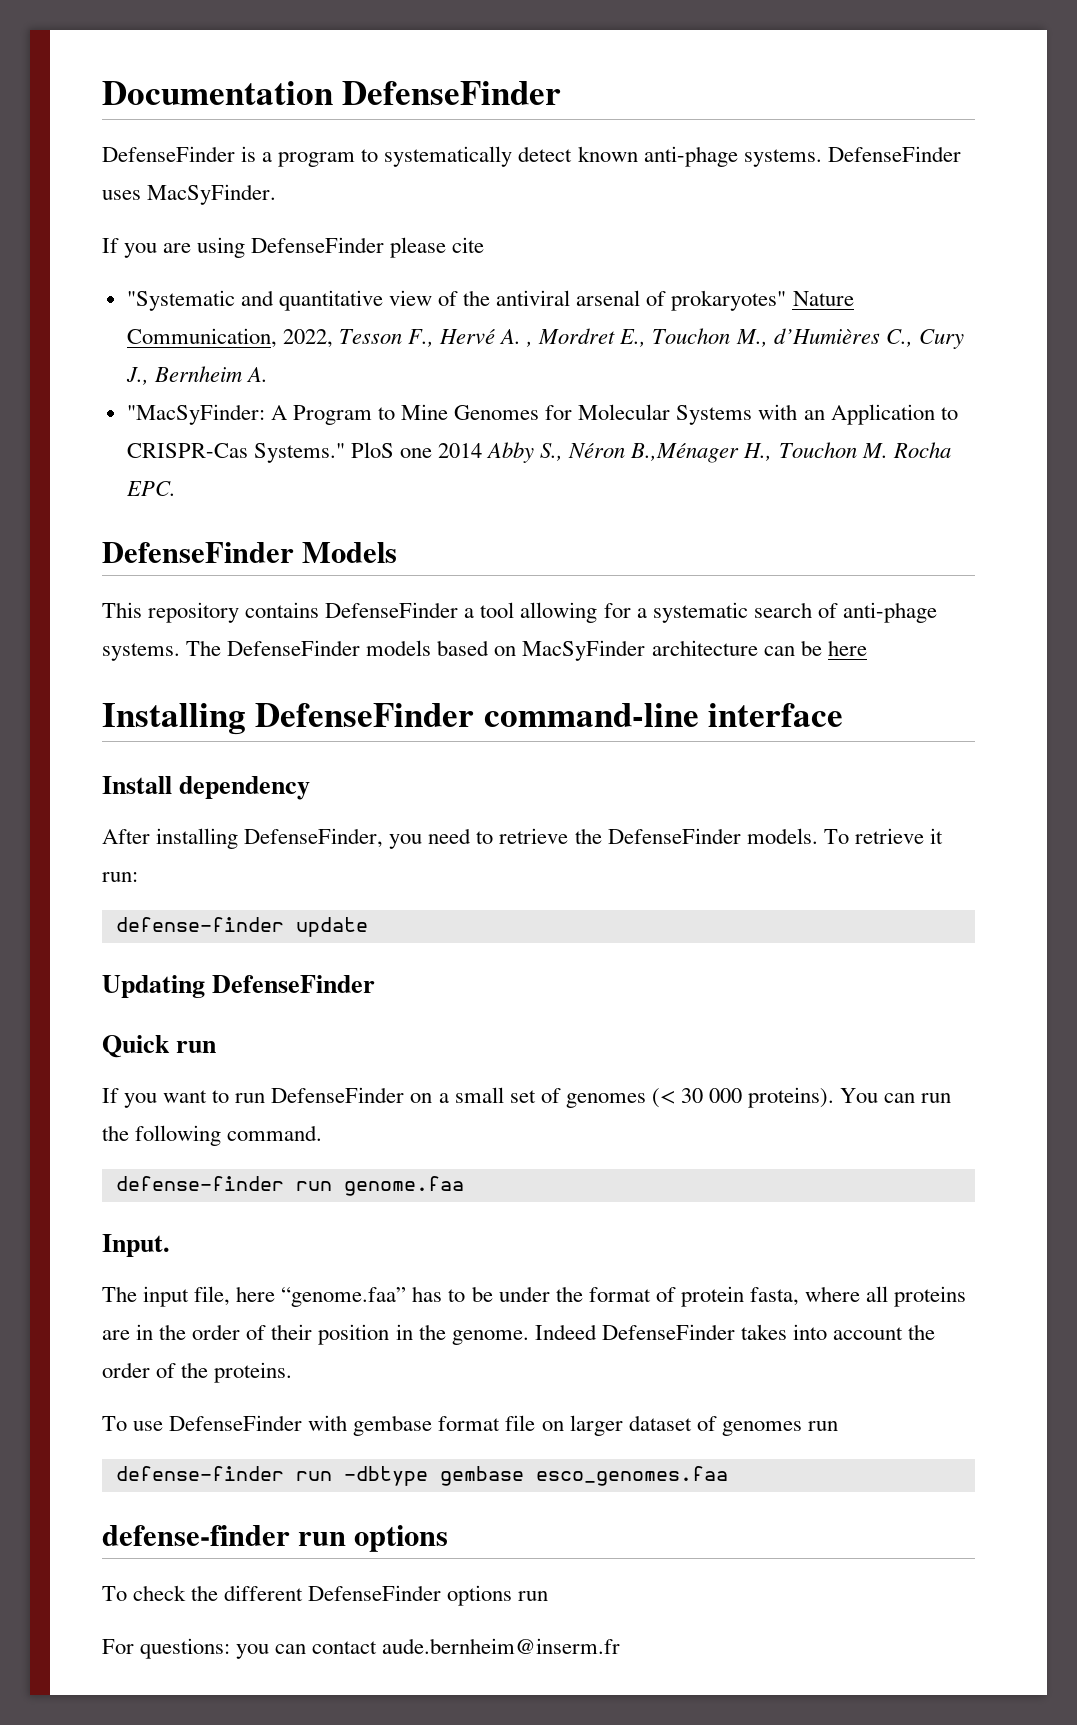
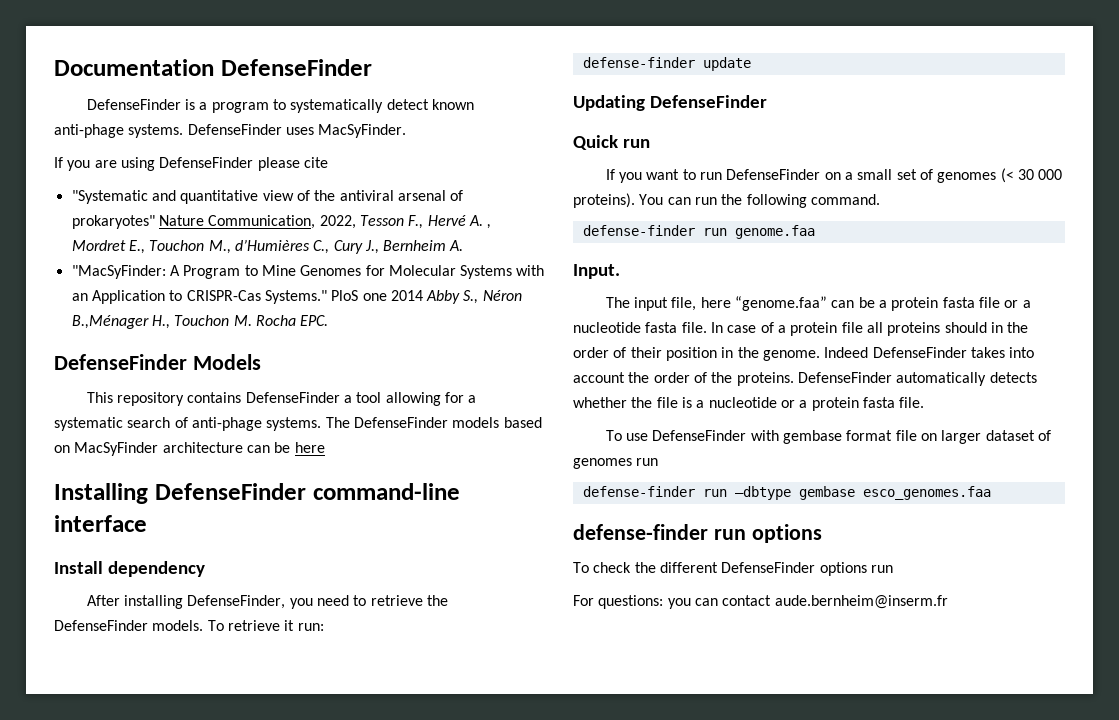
- The input file, here “genome.faa” has to be under the format of protein fasta, where all proteins are in the order of their position in the genome.
+ The input file, here “genome.faa” can be a protein fasta file or a nucleotide fasta file. In case of a protein file all proteins should in the order of their position in the genome.
+ DefenseFinder automatically detects whether the file is a nucleotide or a protein fasta file.

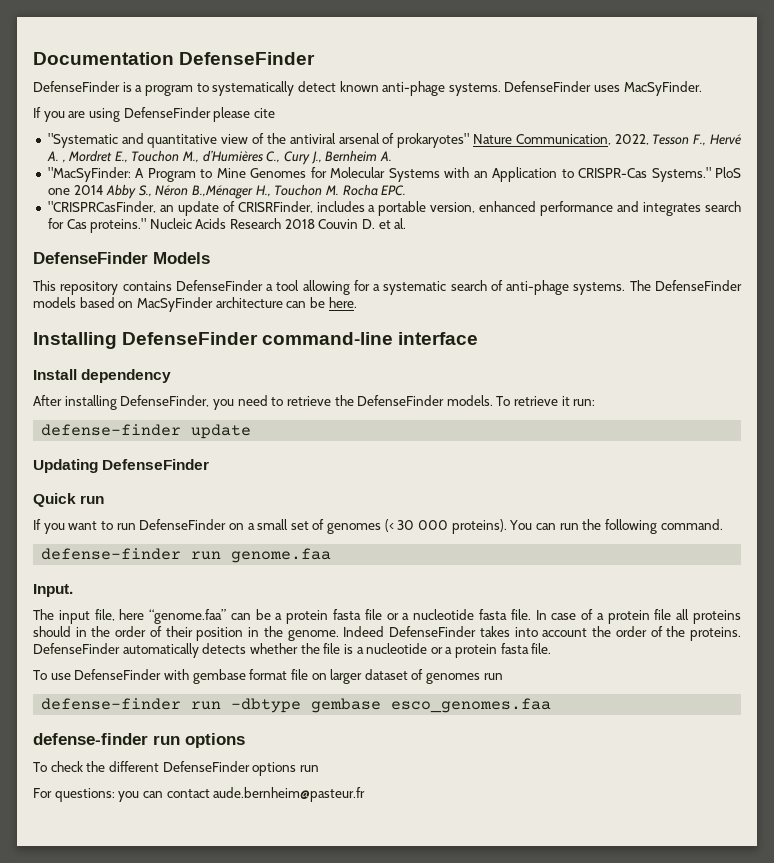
+ "CRISPRCasFinder, an update of CRISRFinder, includes a portable version, enhanced performance and integrates search for Cas proteins." Nucleic Acids Research 2018 Couvin D. et al.
- The DefenseFinder models based on MacSyFinder architecture can be here
+ The DefenseFinder models based on MacSyFinder architecture can be here.
- For questions: you can contact aude.bernheim@inserm.fr
+ For questions: you can contact aude.bernheim@pasteur.fr

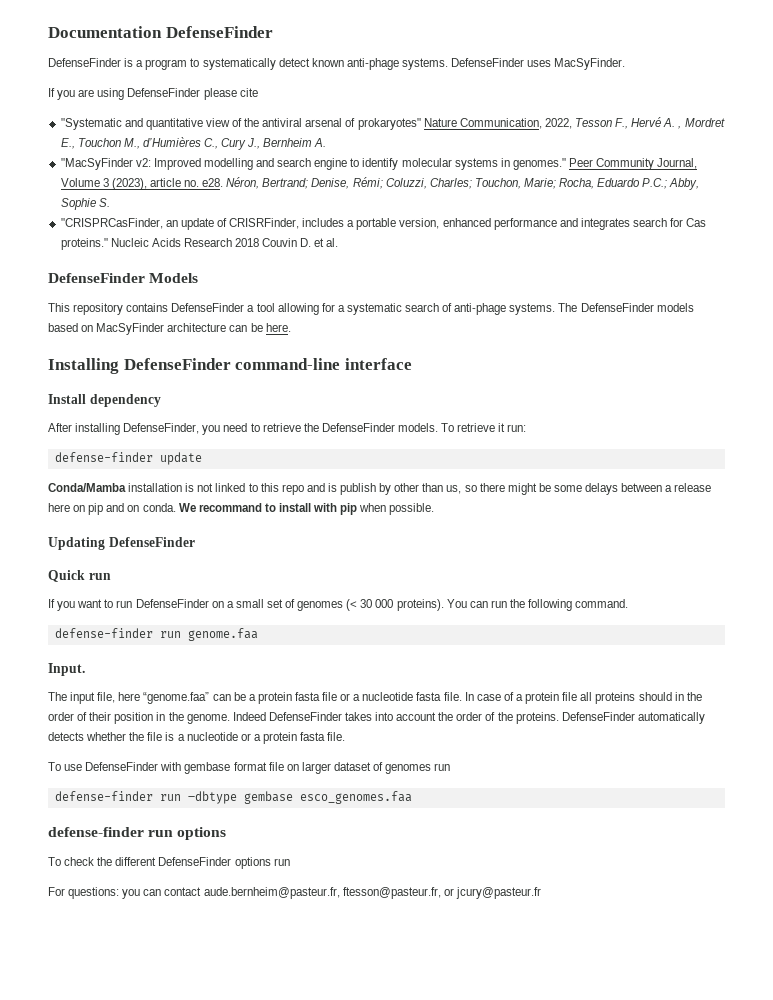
- "MacSyFinder: A Program to Mine Genomes for Molecular Systems with an Application to CRISPR-Cas Systems." PloS one 2014 Abby S., Néron B.,Ménager H., Touchon M. Rocha EPC.
+ "MacSyFinder v2: Improved modelling and search engine to identify molecular systems in genomes." Peer Community Journal, Volume 3 (2023), article no. e28. Néron, Bertrand; Denise, Rémi; Coluzzi, Charles; Touchon, Marie; Rocha, Eduardo P.C.; Abby, Sophie S.
+ Conda/Mamba installation is not linked to this repo and is publish by other than us, so there might be some delays between a release here on pip and on conda. We recommand to install with pip when possible.
- For questions: you can contact aude.bernheim@pasteur.fr
+ For questions: you can contact aude.bernheim@pasteur.fr, ftesson@pasteur.fr, or jcury@pasteur.fr

